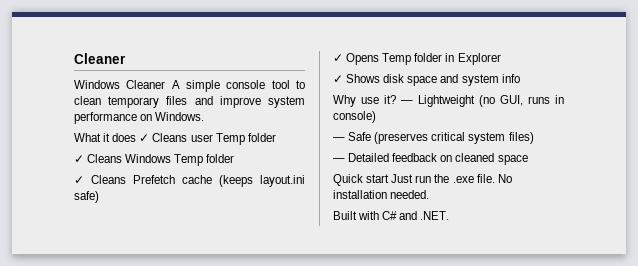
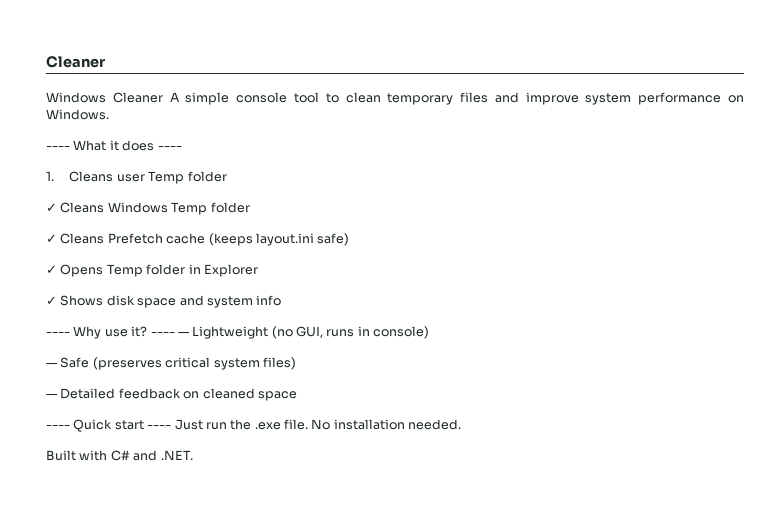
- What it does ✓ Cleans user Temp folder
+ ---- What it does ----
+ 1. Cleans user Temp folder
- Why use it?
+ ---- Why use it?
- — Lightweight (no GUI, runs in console)
+ ---- — Lightweight (no GUI, runs in console)
- Quick start Just run the .exe file.
+ ---- Quick start ---- Just run the .exe file.

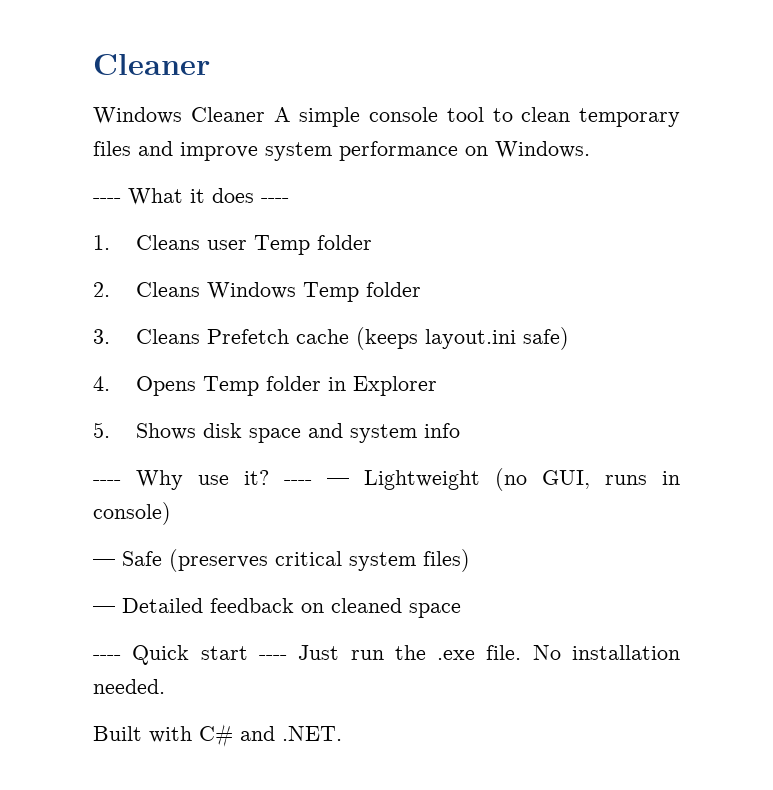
- ✓ Cleans Windows Temp folder
+ 2. Cleans Windows Temp folder
- ✓ Cleans Prefetch cache (keeps layout.ini safe)
+ 3. Cleans Prefetch cache (keeps layout.ini safe)
- ✓ Opens Temp folder in Explorer
+ 4. Opens Temp folder in Explorer
- ✓ Shows disk space and system info
+ 5. Shows disk space and system info

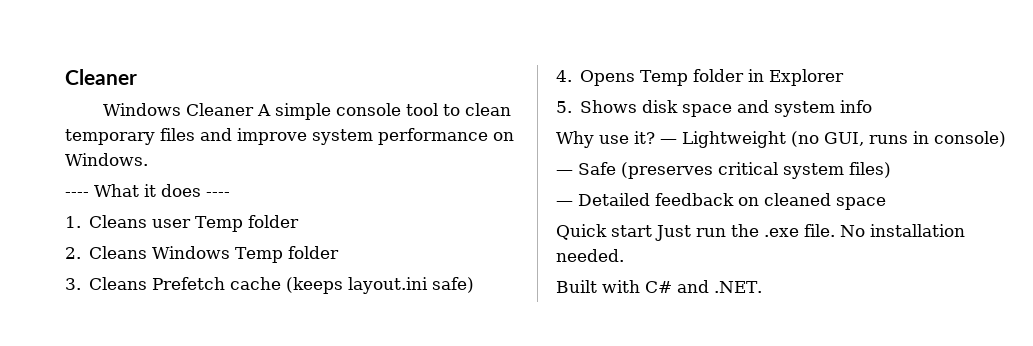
- ---- Why use it?
+ Why use it?
- ---- — Lightweight (no GUI, runs in console)
+ — Lightweight (no GUI, runs in console)
- ---- Quick start ---- Just run the .exe file.
+ Quick start Just run the .exe file.

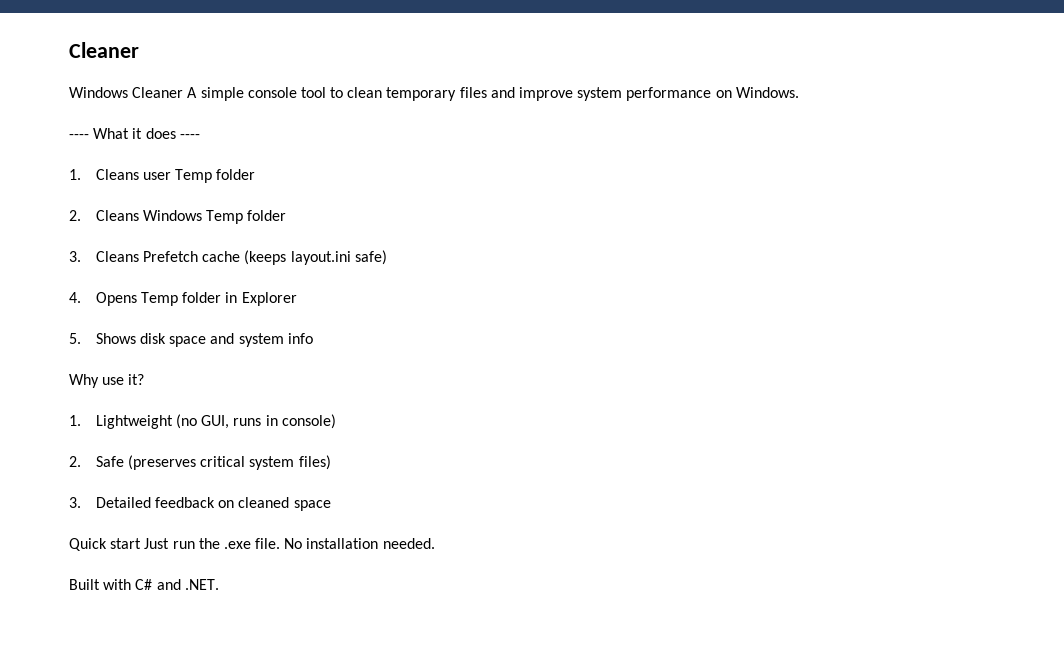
- Why use it? — Lightweight (no GUI, runs in console)
+ Why use it?
+ 1. Lightweight (no GUI, runs in console)
- — Safe (preserves critical system files)
+ 2. Safe (preserves critical system files)
- — Detailed feedback on cleaned space
+ 3. Detailed feedback on cleaned space

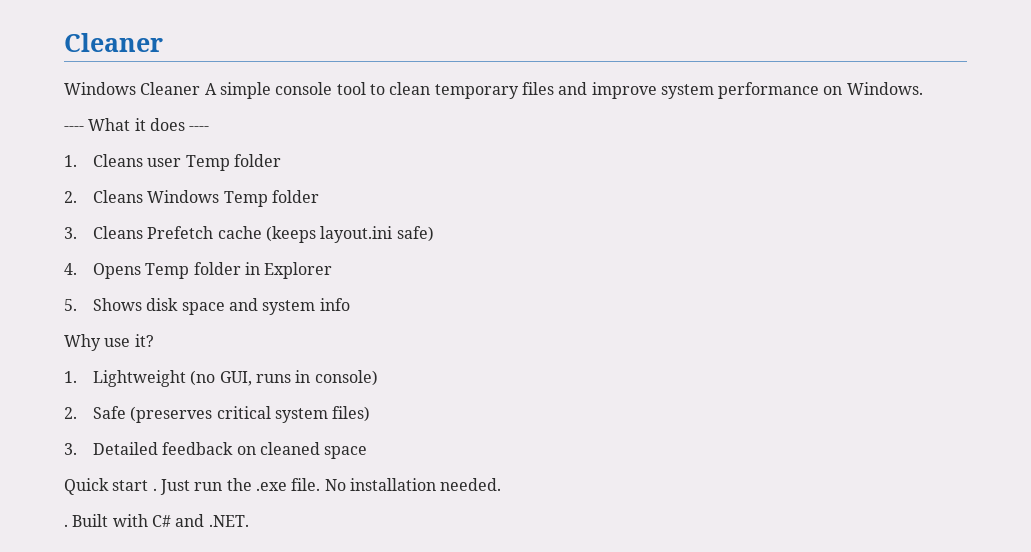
- Quick start Just run the .exe file.
+ Quick start . Just run the .exe file.
  No installation needed.
- Built with C# and .NET.
+ . Built with C# and .NET.

